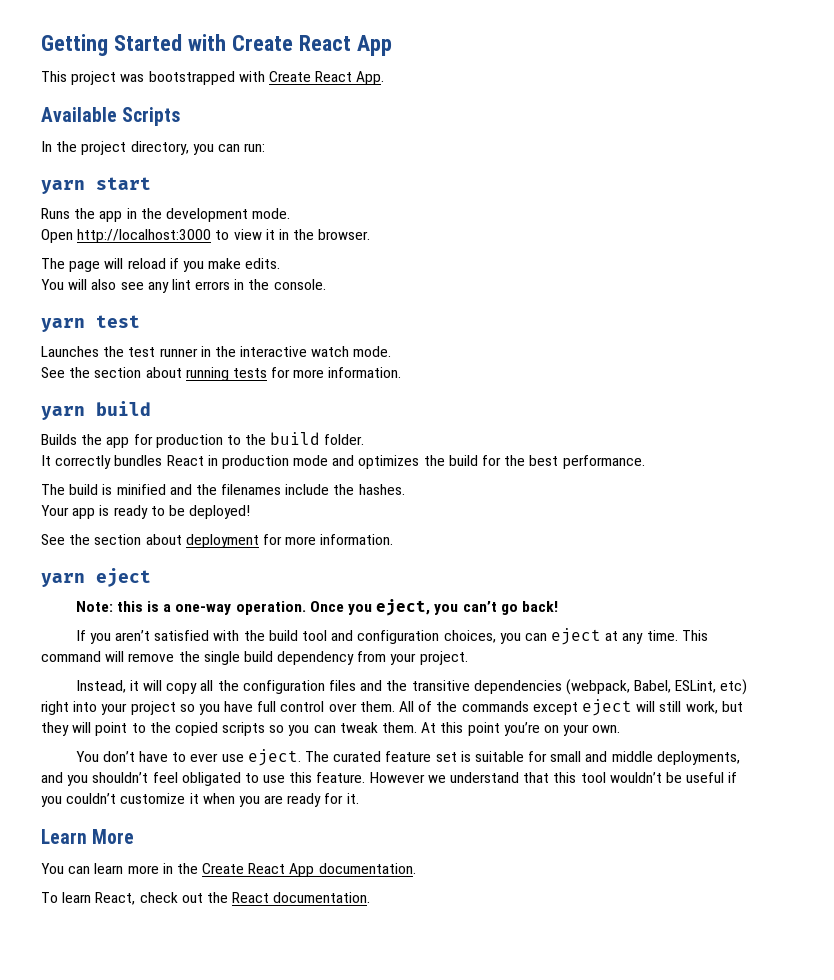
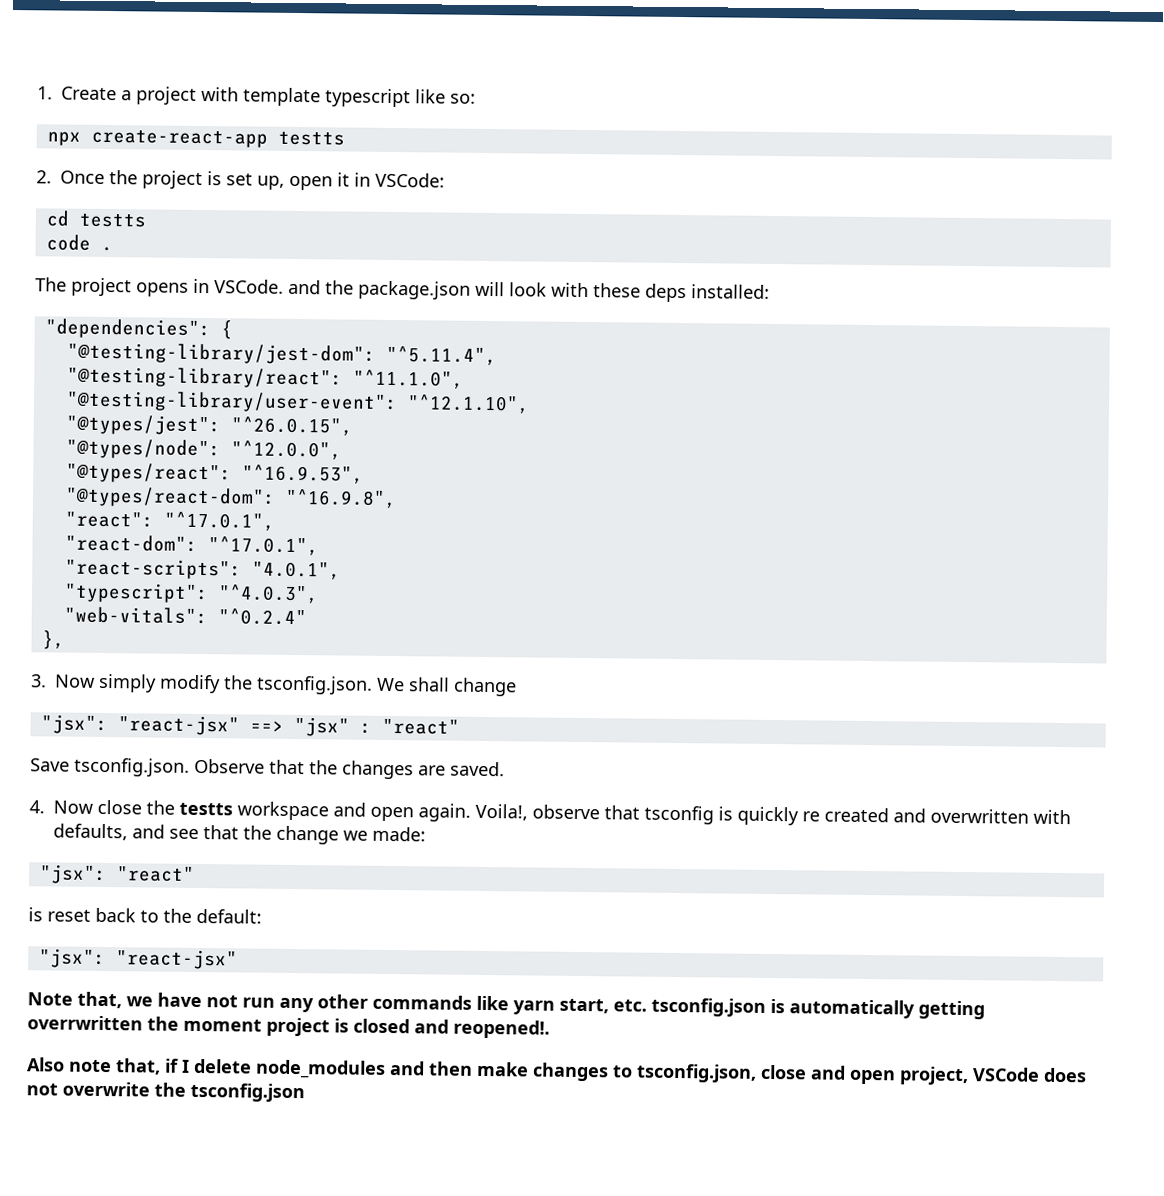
- Getting Started with Create React App
- This project was bootstrapped with Create React App.
- Available Scripts
- In the project directory, you can run:
- yarn start
- Runs the app in the development mode.
- Open http://localhost:3000 to view it in the browser.
- The page will reload if you make edits.
- You will also see any lint errors in the console.
- yarn test
- Launches the test runner in the interactive watch mode.
- See the section about running tests for more information.
- yarn build
- Builds the app for production to the build folder.
- It correctly bundles React in production mode and optimizes the build for the best performance.
- The build is minified and the filenames include the hashes.
- Your app is ready to be deployed!
- See the section about deployment for more information.
- yarn eject
- Note: this is a one-way operation. Once you eject, you can’t go back!
- If you aren’t satisfied with the build tool and configuration choices, you can eject at any time. This command will remove the single build dependency from your project.
- Instead, it will copy all the configuration files and the transitive dependencies (webpack, Babel, ESLint, etc) right into your project so you have full control over them. All of the commands except eject will still work, but they will point to the copied scripts so you can tweak them. At this point you’re on your own.
- You don’t have to ever use eject. The curated feature set is suitable for small and middle deployments, and you shouldn’t feel obligated to use this feature. However we understand that this tool wouldn’t be useful if you couldn’t customize it when you are ready for it.
- Learn More
- You can learn more in the Create React App documentation.
- To learn React, check out the React documentation.
+ 1. Create a project with template typescript like so:
+ npx create-react-app testts
+ 2. Once the project is set up, open it in VSCode:
+ cd testts
+ code .
+ The project opens in VSCode. and the package.json will look with these deps installed:
+ "dependencies": {
+ "@testing-library/jest-dom": "^5.11.4",
+ "@testing-library/react": "^11.1.0",
+ "@testing-library/user-event": "^12.1.10",
+ "@types/jest": "^26.0.15",
+ "@types/node": "^12.0.0",
+ "@types/react": "^16.9.53",
+ "@types/react-dom": "^16.9.8",
+ "react": "^17.0.1",
+ "react-dom": "^17.0.1",
+ "react-scripts": "4.0.1",
+ "typescript": "^4.0.3",
+ "web-vitals": "^0.2.4"
+ },
+ 3. Now simply modify the tsconfig.json. We shall change
+ "jsx": "react-jsx" ==> "jsx" : "react"
+ Save tsconfig.json. Observe that the changes are saved.
+ 4. Now close the testts workspace and open again. Voila!, observe that tsconfig is quickly re created and overwritten with defaults, and see that the change we made:
+ "jsx": "react"
+ is reset back to the default:
+ "jsx": "react-jsx"
+ Note that, we have not run any other commands like yarn start, etc. tsconfig.json is automatically getting overrwritten the moment project is closed and reopened!.
+ Also note that, if I delete node_modules and then make changes to tsconfig.json, close and open project, VSCode does not overwrite the tsconfig.json

